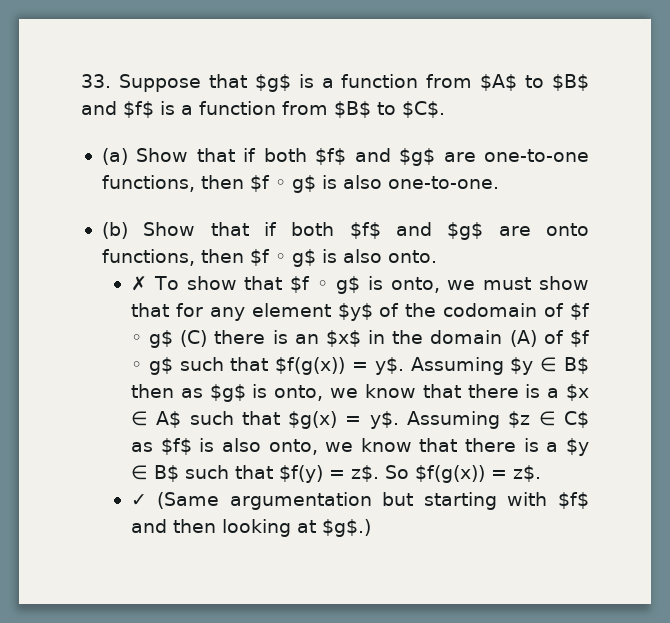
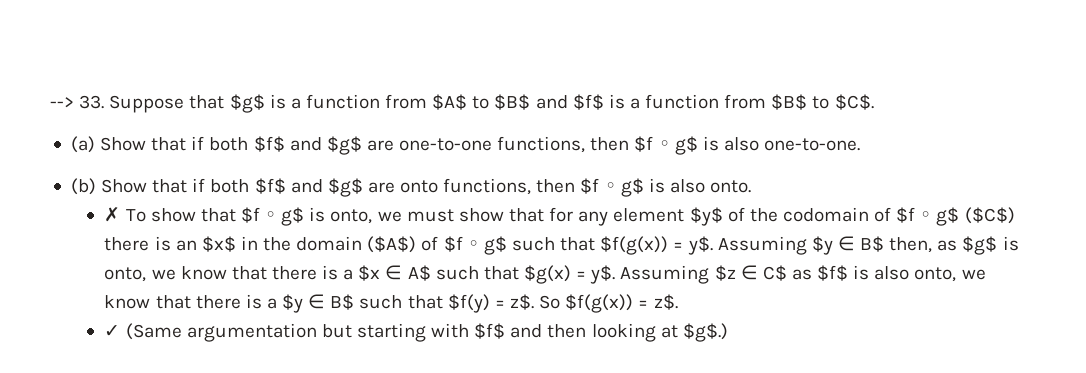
- 33. Suppose that $g$ is a function from $A$ to $B$ and $f$ is a function from $B$ to $C$.
+ --> 33. Suppose that $g$ is a function from $A$ to $B$ and $f$ is a function from $B$ to $C$.
- ✗ To show that $f ◦ g$ is onto, we must show that for any element $y$ of the codomain of $f ◦ g$ (C) there is an $x$ in the domain (A) of $f ◦ g$ such that $f(g(x)) = y$.
+ ✗ To show that $f ◦ g$ is onto, we must show that for any element $y$ of the codomain of $f ◦ g$ ($C$) there is an $x$ in the domain ($A$) of $f ◦ g$ such that $f(g(x)) = y$.
- Assuming $y ∈ B$ then as $g$ is onto, we know that there is a $x ∈ A$ such that $g(x) = y$.
+ Assuming $y ∈ B$ then, as $g$ is onto, we know that there is a $x ∈ A$ such that $g(x) = y$.

